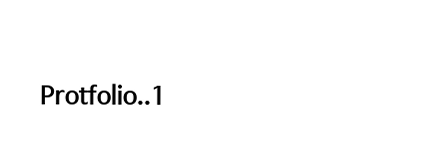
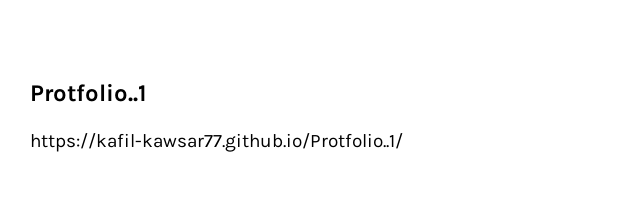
+ https://kafil-kawsar77.github.io/Protfolio..1/

